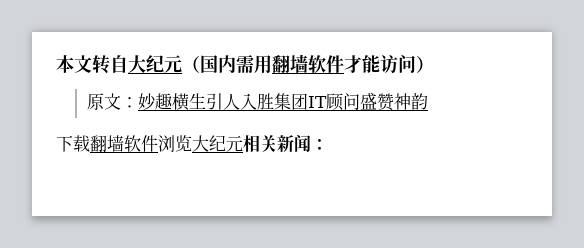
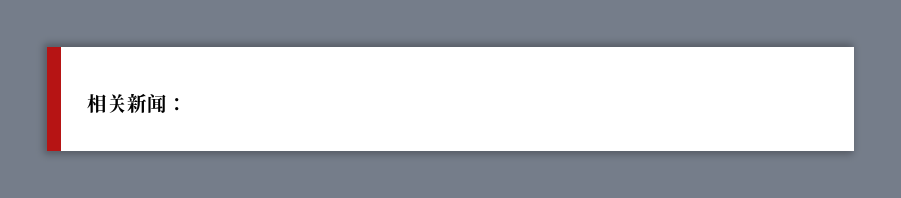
- 本文转自大纪元（国内需用翻墙软件才能访问）
- 原文：妙趣横生引人入胜集团IT顾问盛赞神韵
- 下载翻墙软件浏览大纪元相关新闻：
+ 相关新闻：

